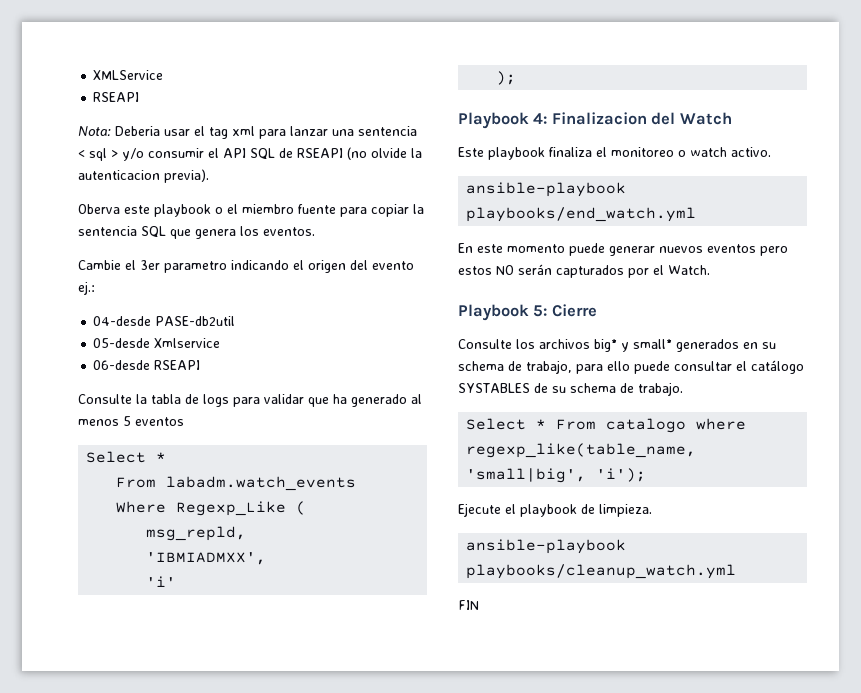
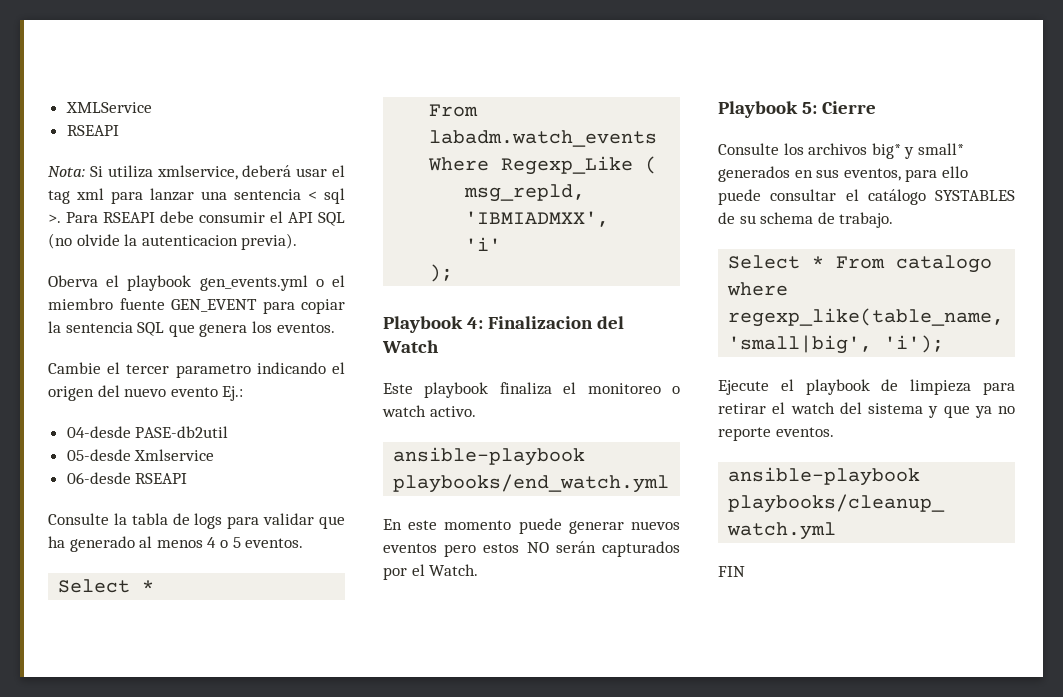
- Nota: Deberia usar el tag xml para lanzar una sentencia < sql > y/o consumir el API SQL de RSEAPI (no olvide la autenticacion previa).
+ Nota: Si utiliza xmlservice, deberá usar el tag xml para lanzar una sentencia < sql >. Para RSEAPI debe consumir el API SQL (no olvide la autenticacion previa).
- Oberva este playbook o el miembro fuente para copiar la sentencia SQL que genera los eventos.
+ Oberva el playbook gen_events.yml o el miembro fuente GEN_EVENT para copiar la sentencia SQL que genera los eventos.
- Cambie el 3er parametro indicando el origen del evento ej.:
+ Cambie el tercer parametro indicando el origen del nuevo evento Ej.:
- Consulte la tabla de logs para validar que ha generado al menos 5 eventos
+ Consulte la tabla de logs para validar que ha generado al menos 4 o 5 eventos.
- Consulte los archivos big* y small* generados en su schema de trabajo, para ello puede consultar el catálogo SYSTABLES de su schema de trabajo.
+ Consulte los archivos big* y small* generados en sus eventos, para ello puede consultar el catálogo SYSTABLES de su schema de trabajo.
- Ejecute el playbook de limpieza.
+ Ejecute el playbook de limpieza para retirar el watch del sistema y que ya no reporte eventos.

